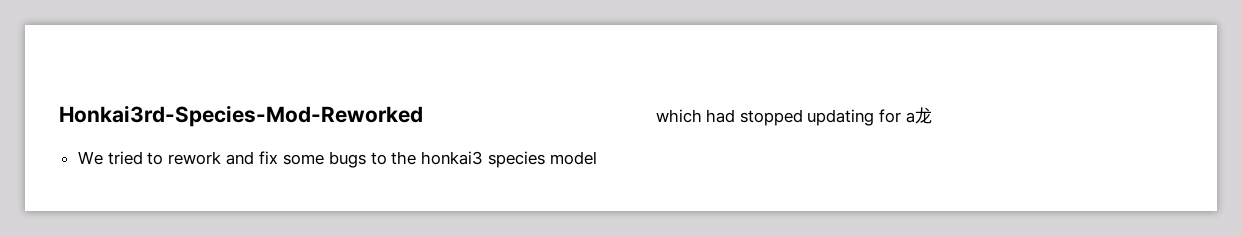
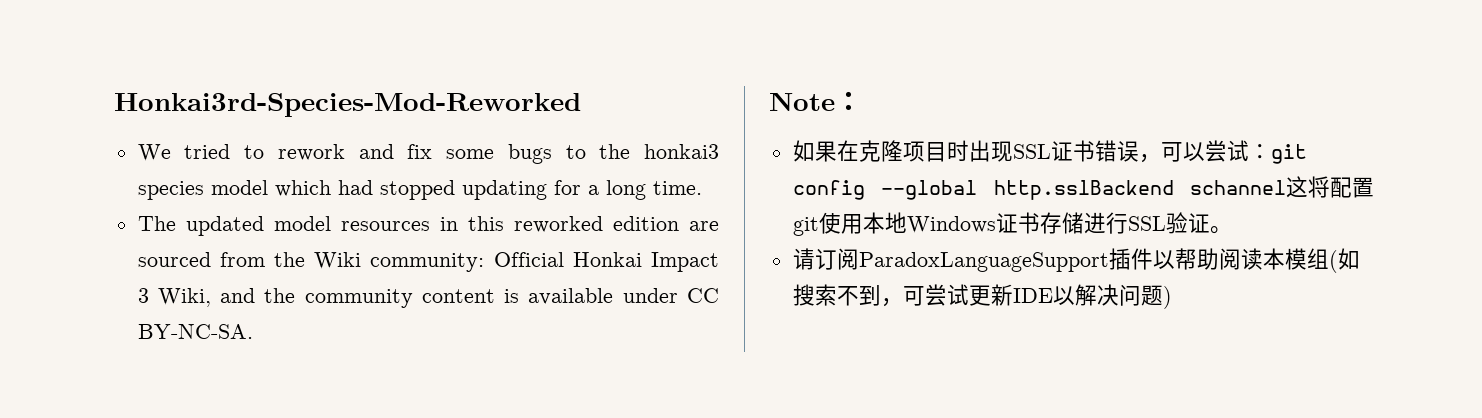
- We tried to rework and fix some bugs to the honkai3 species model which had stopped updating for a龙
+ We tried to rework and fix some bugs to the honkai3 species model which had stopped updating for a long time.
+ The updated model resources in this reworked edition are sourced from the Wiki community: Official Honkai Impact 3 Wiki, and the community content is available under CC BY-NC-SA.
+ Note：
+ 如果在克隆项目时出现SSL证书错误，可以尝试：git config --global http.sslBackend schannel这将配置git使用本地Windows证书存储进行SSL验证。
+ 请订阅ParadoxLanguageSupport插件以帮助阅读本模组(如搜索不到，可尝试更新IDE以解决问题)

